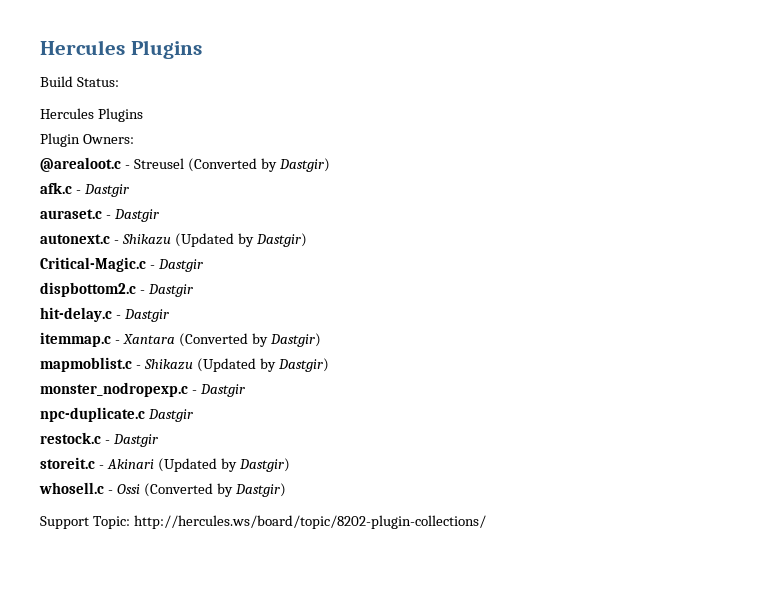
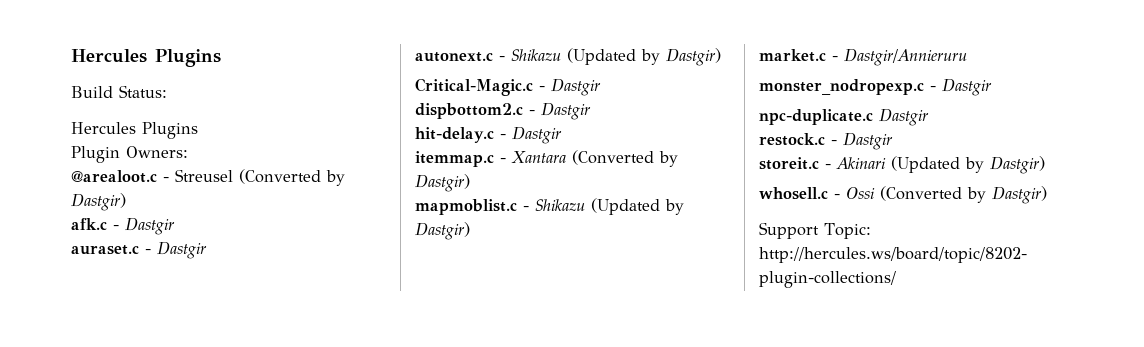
+ market.c - Dastgir/Annieruru

